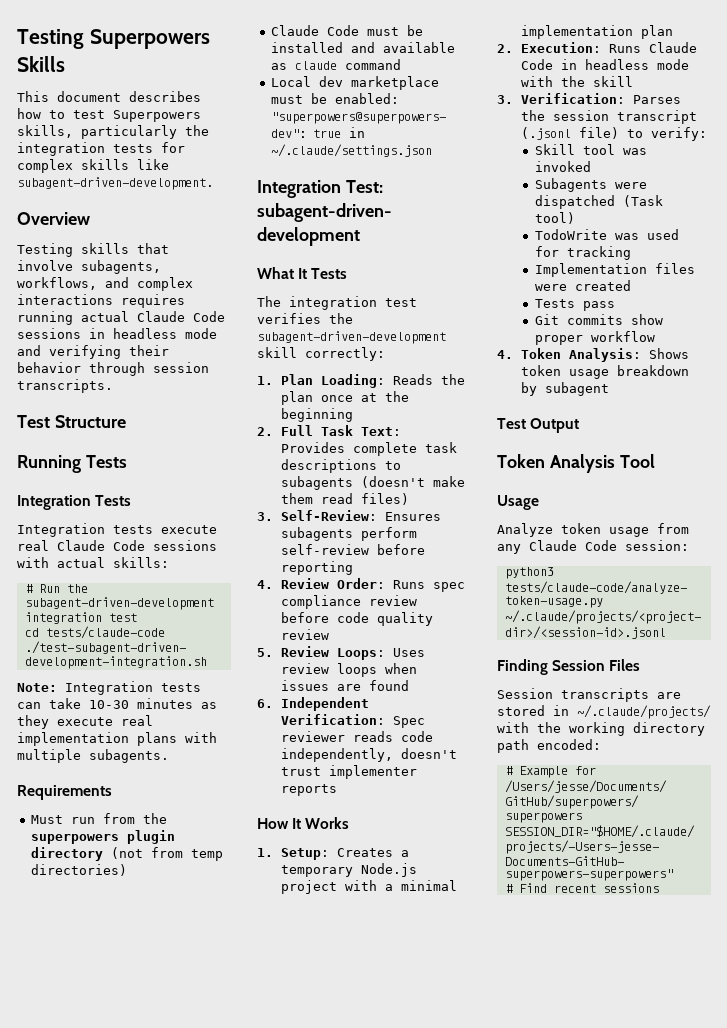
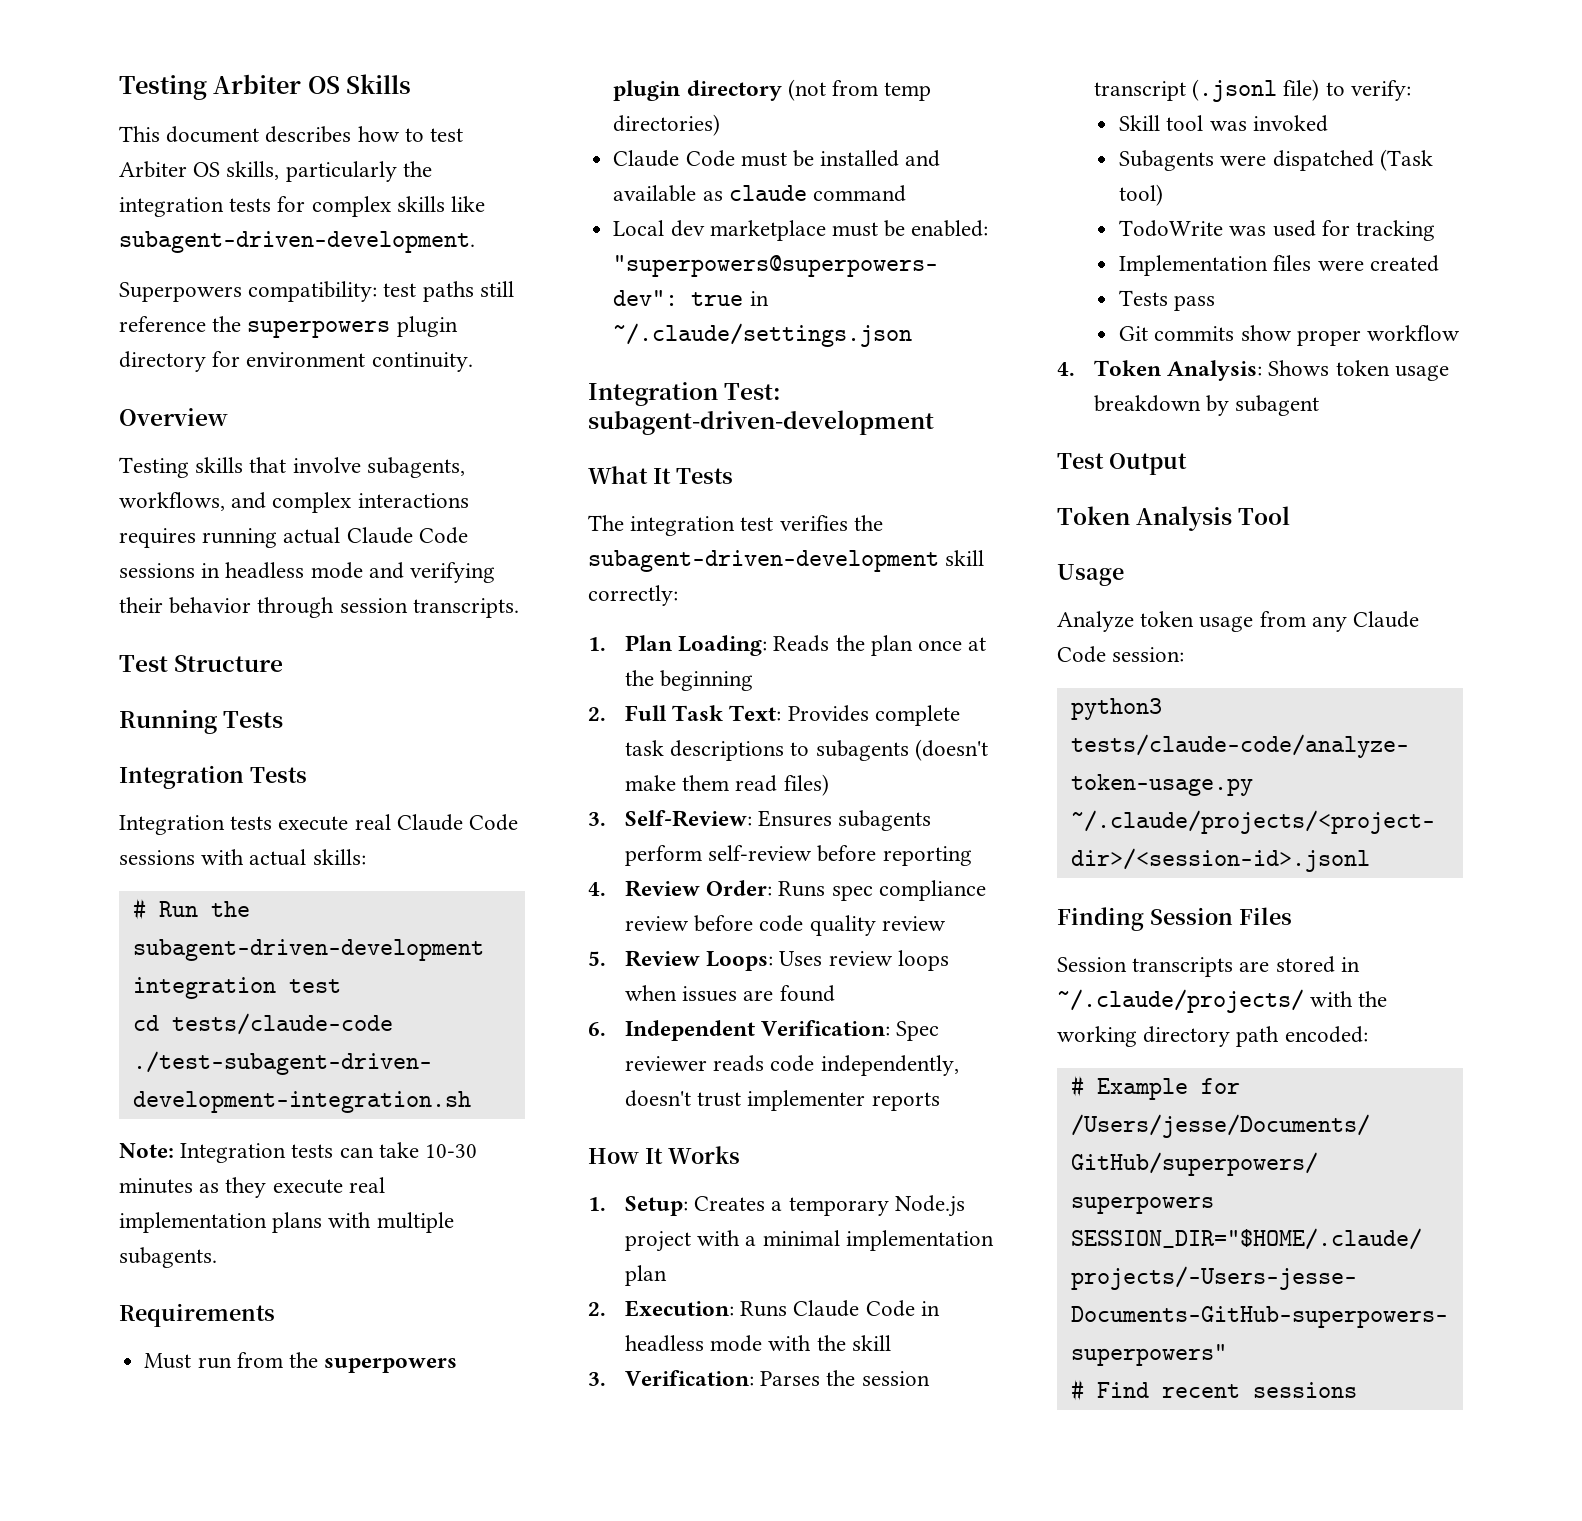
- Testing Superpowers Skills
+ Testing Arbiter OS Skills
- This document describes how to test Superpowers skills, particularly the integration tests for complex skills like subagent-driven-development.
+ This document describes how to test Arbiter OS skills, particularly the integration tests for complex skills like subagent-driven-development.
+ Superpowers compatibility: test paths still reference the superpowers plugin directory for environment continuity.

